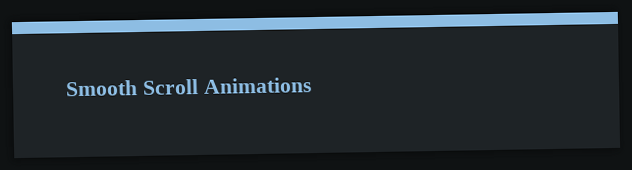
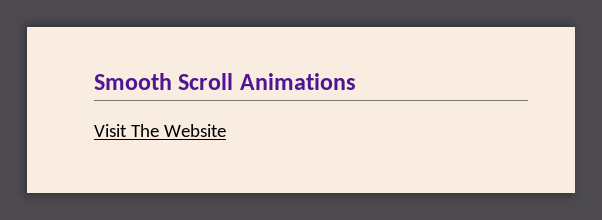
+ Visit The Website

